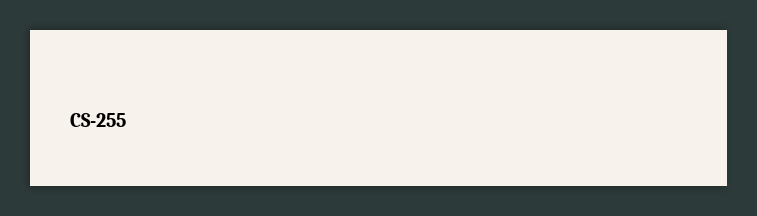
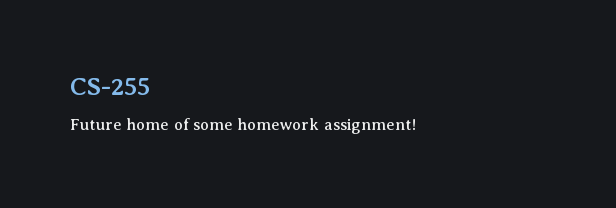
+ Future home of some homework assignment!

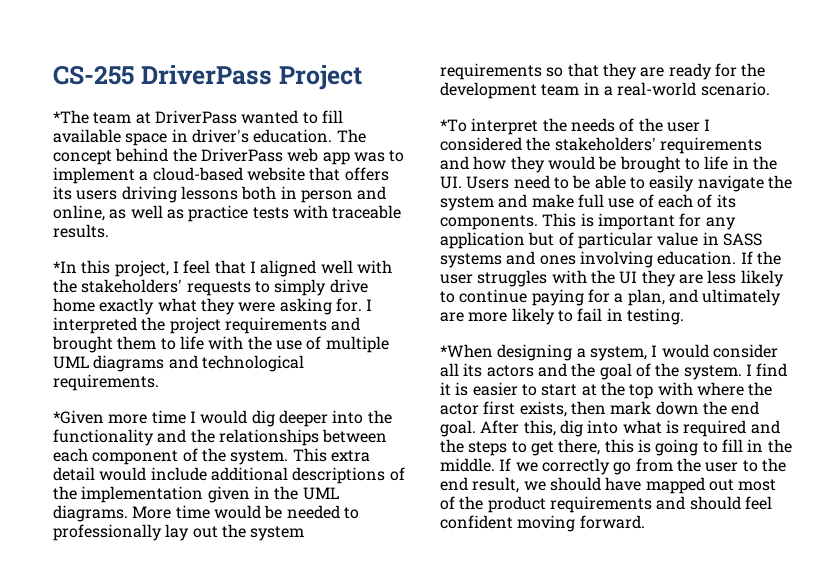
- CS-255
- Future home of some homework assignment!
+ CS-255 DriverPass Project
+ *The team at DriverPass wanted to fill available space in driver's education. The concept behind the DriverPass web app was to implement a cloud-based website that offers its users driving lessons both in person and online, as well as practice tests with traceable results.
+ *In this project, I feel that I aligned well with the stakeholders' requests to simply drive home exactly what they were asking for. I interpreted the project requirements and brought them to life with the use of multiple UML diagrams and technological requirements.
+ *Given more time I would dig deeper into the functionality and the relationships between each component of the system. This extra detail would include additional descriptions of the implementation given in the UML diagrams. More time would be needed to professionally lay out the system requirements so that they are ready for the development team in a real-world scenario.
+ *To interpret the needs of the user I considered the stakeholders' requirements and how they would be brought to life in the UI. Users need to be able to easily navigate the system and make full use of each of its components. This is important for any application but of particular value in SASS systems and ones involving education. If the user struggles with the UI they are less likely to continue paying for a plan, and ultimately are more likely to fail in testing.
+ *When designing a system, I would consider all its actors and the goal of the system. I find it is easier to start at the top with where the actor first exists, then mark down the end goal. After this, dig into what is required and the steps to get there, this is going to fill in the middle. If we correctly go from the user to the end result, we should have mapped out most of the product requirements and should feel confident moving forward.

